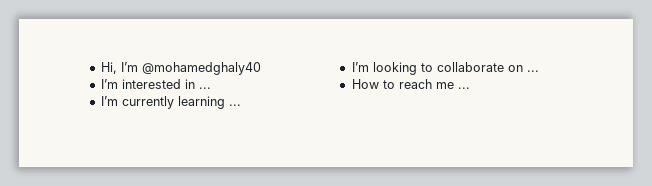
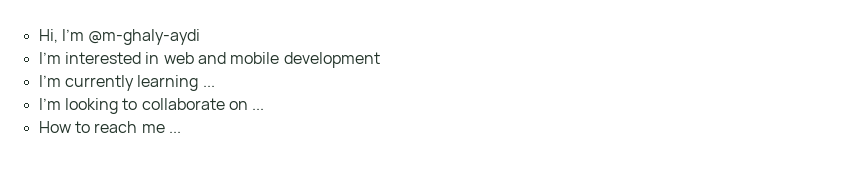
- Hi, I’m @mohamedghaly40
+ Hi, I’m @m-ghaly-aydi
- I’m interested in ...
+ I’m interested in web and mobile development

